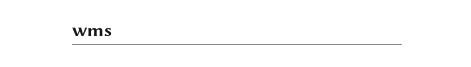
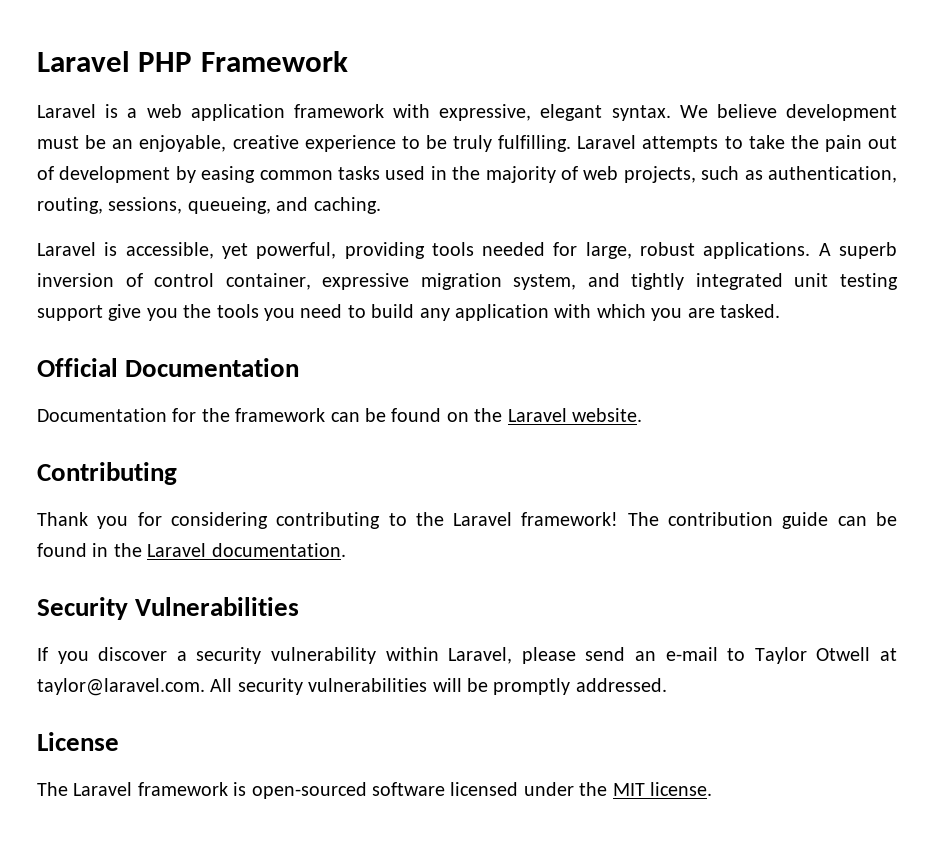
- wms
+ Laravel PHP Framework
+ Laravel is a web application framework with expressive, elegant syntax. We believe development must be an enjoyable, creative experience to be truly fulfilling. Laravel attempts to take the pain out of development by easing common tasks used in the majority of web projects, such as authentication, routing, sessions, queueing, and caching.
+ Laravel is accessible, yet powerful, providing tools needed for large, robust applications. A superb inversion of control container, expressive migration system, and tightly integrated unit testing support give you the tools you need to build any application with which you are tasked.
+ Official Documentation
+ Documentation for the framework can be found on the Laravel website.
+ Contributing
+ Thank you for considering contributing to the Laravel framework! The contribution guide can be found in the Laravel documentation.
+ Security Vulnerabilities
+ If you discover a security vulnerability within Laravel, please send an e-mail to Taylor Otwell at taylor@laravel.com. All security vulnerabilities will be promptly addressed.
+ License
+ The Laravel framework is open-sourced software licensed under the MIT license.

